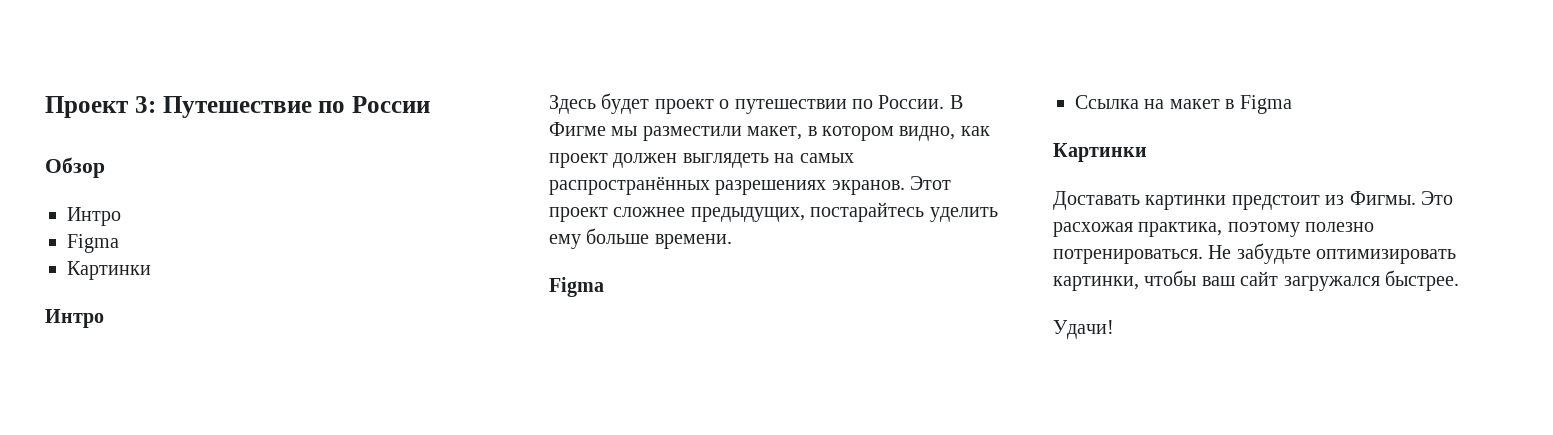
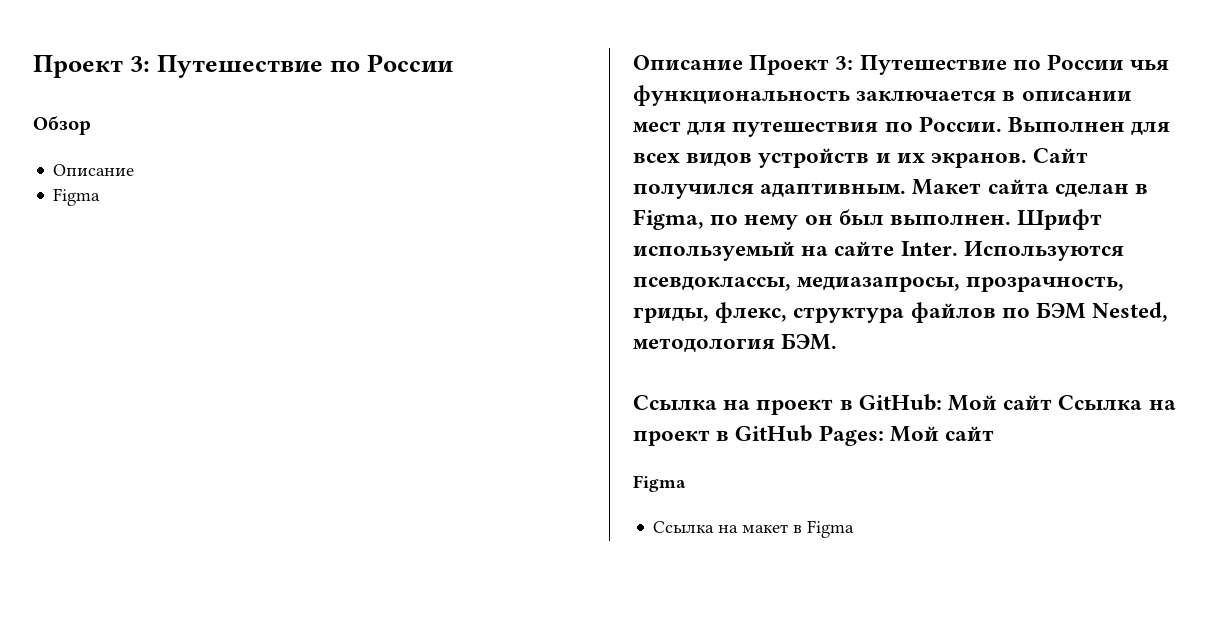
  Обзор
- Интро
+ Описание
  Figma
- Картинки
- Интро
- Здесь будет проект о путешествии по России. В Фигме мы разместили макет, в котором видно, как проект должен выглядеть на самых распространённых разрешениях экранов. Этот проект сложнее предыдущих, постарайтесь уделить ему больше времени.
+ Описание Проект 3: Путешествие по России чья функциональность заключается в описании мест для путешествия по России. Выполнен для всех видов устройств и их экранов. Сайт получился адаптивным. Макет сайта сделан в Figma, по нему он был выполнен. Шрифт используемый на сайте Inter. Используются псевдоклассы, медиазапросы, прозрачность, гриды, флекс, структура файлов по БЭМ Nested, методология БЭМ.
+ Ссылка на проект в GitHub: Мой сайт Ссылка на проект в GitHub Pages: Мой сайт
  Ссылка на макет в Figma
- Картинки
- Доставать картинки предстоит из Фигмы. Это расхожая практика, поэтому полезно потренироваться. Не забудьте оптимизировать картинки, чтобы ваш сайт загружался быстрее.
- Удачи!

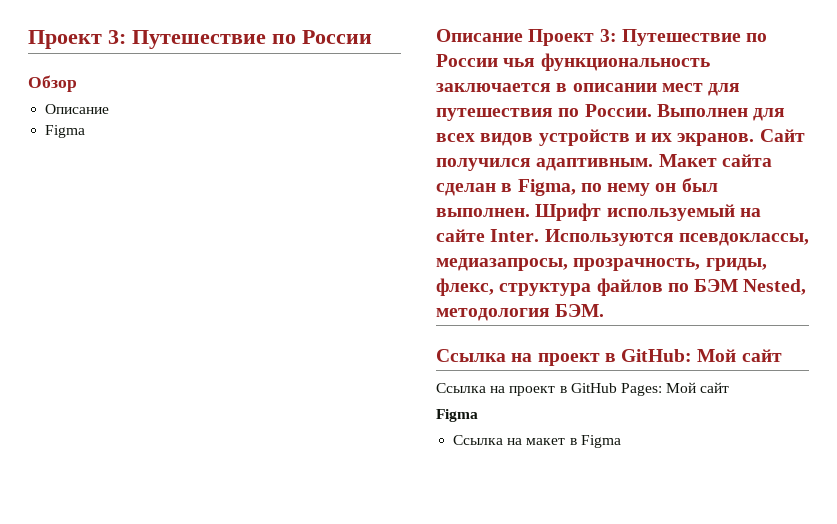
- Ссылка на проект в GitHub: Мой сайт Ссылка на проект в GitHub Pages: Мой сайт
+ Ссылка на проект в GitHub: Мой сайт
+ Ссылка на проект в GitHub Pages: Мой сайт

